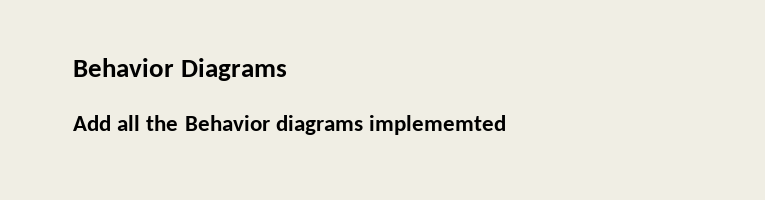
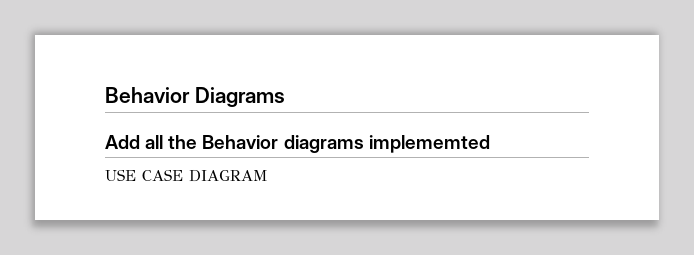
+ USE CASE DIAGRAM

